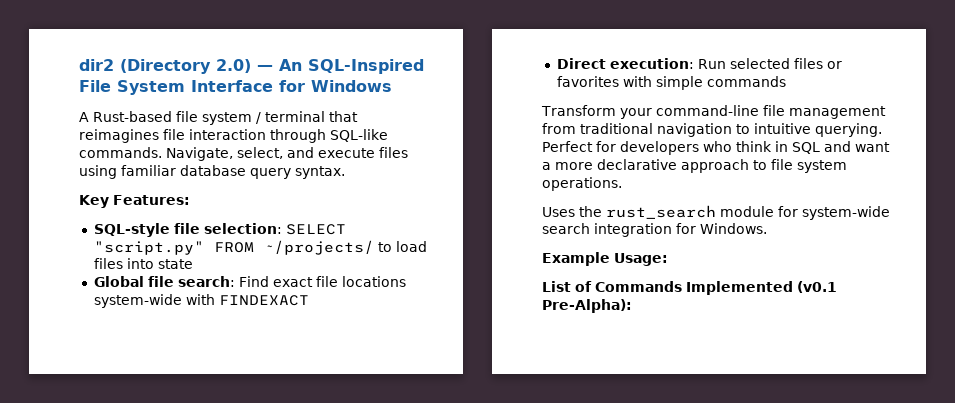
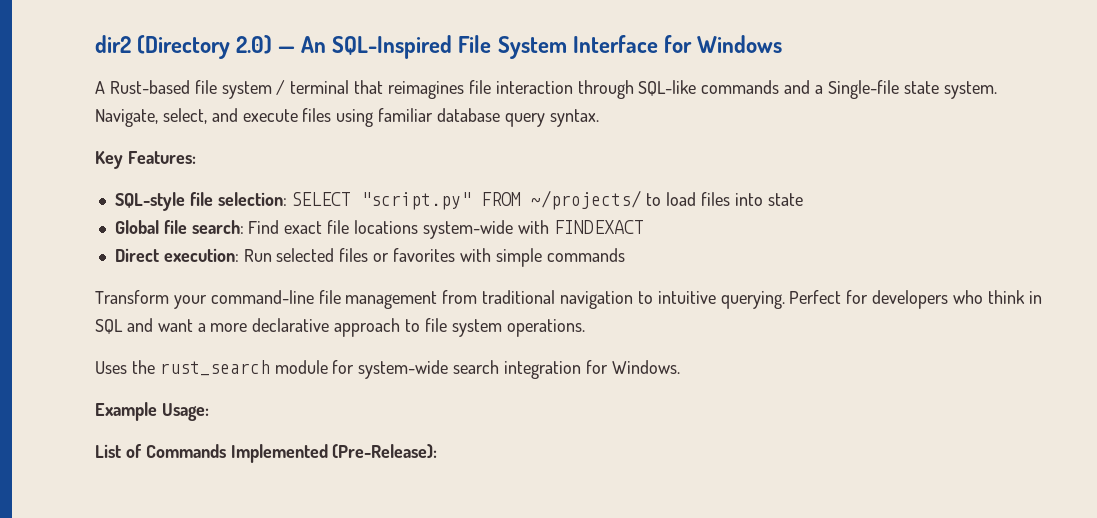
- A Rust-based file system / terminal that reimagines file interaction through SQL-like commands.
+ A Rust-based file system / terminal that reimagines file interaction through SQL-like commands and a Single-file state system.
- List of Commands Implemented (v0.1 Pre-Alpha):
+ List of Commands Implemented (Pre-Release):

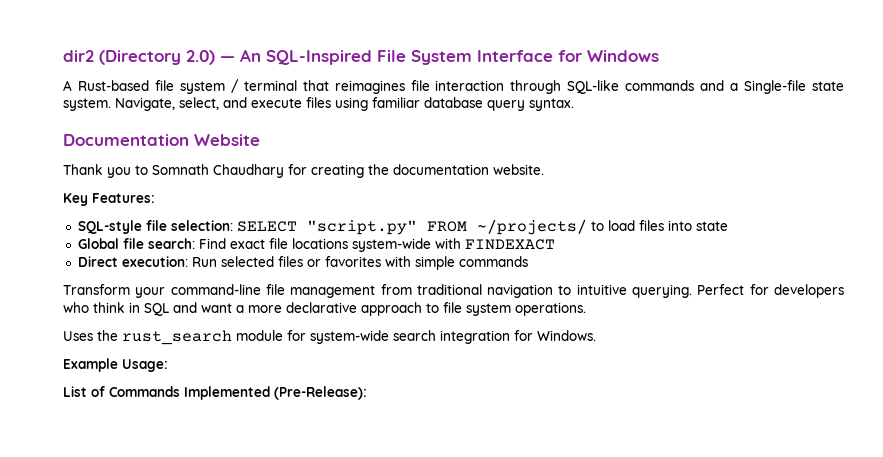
+ Documentation Website
+ Thank you to Somnath Chaudhary for creating the documentation website.

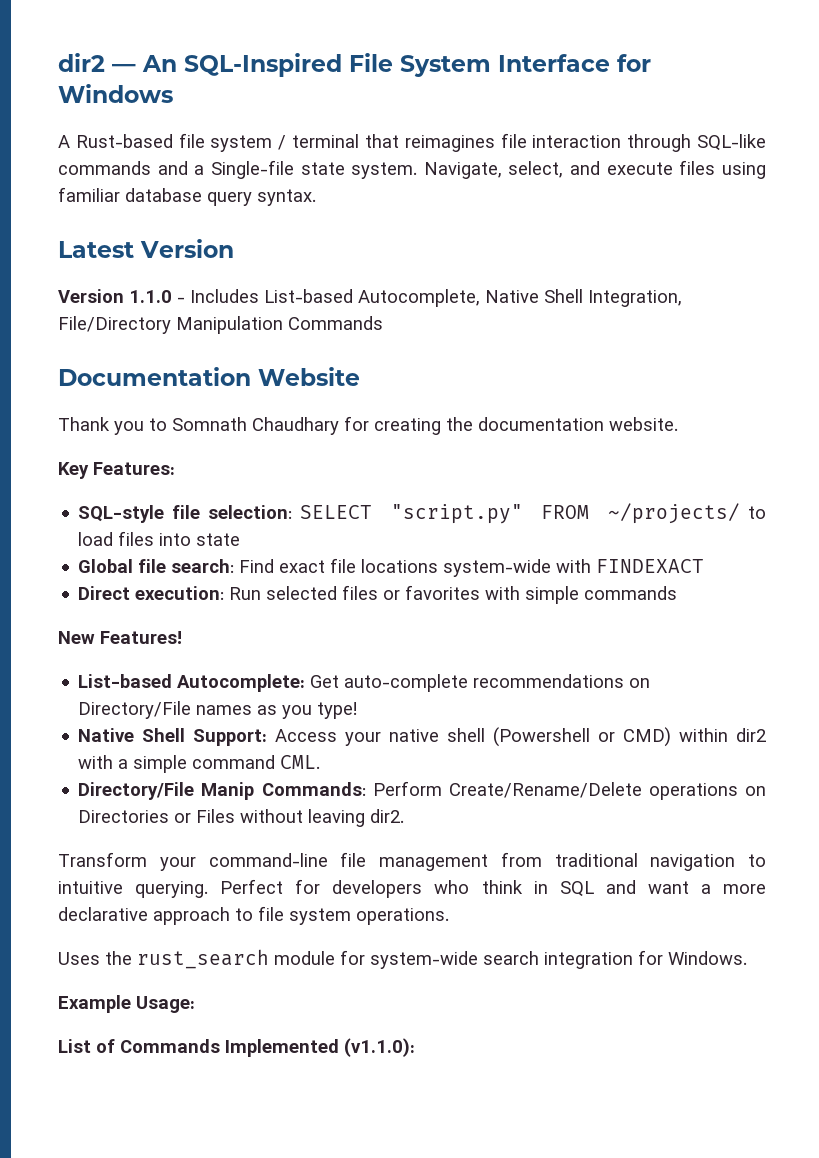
- dir2 (Directory 2.0) — An SQL-Inspired File System Interface for Windows
+ dir2 — An SQL-Inspired File System Interface for Windows
+ Latest Version
+ Version 1.1.0 - Includes List-based Autocomplete, Native Shell Integration, File/Directory Manipulation Commands
+ New Features!
+ List-based Autocomplete: Get auto-complete recommendations on Directory/File names as you type!
+ Native Shell Support: Access your native shell (Powershell or CMD) within dir2 with a simple command CML.
+ Directory/File Manip Commands: Perform Create/Rename/Delete operations on Directories or Files without leaving dir2.
- List of Commands Implemented (Pre-Release):
+ List of Commands Implemented (v1.1.0):

